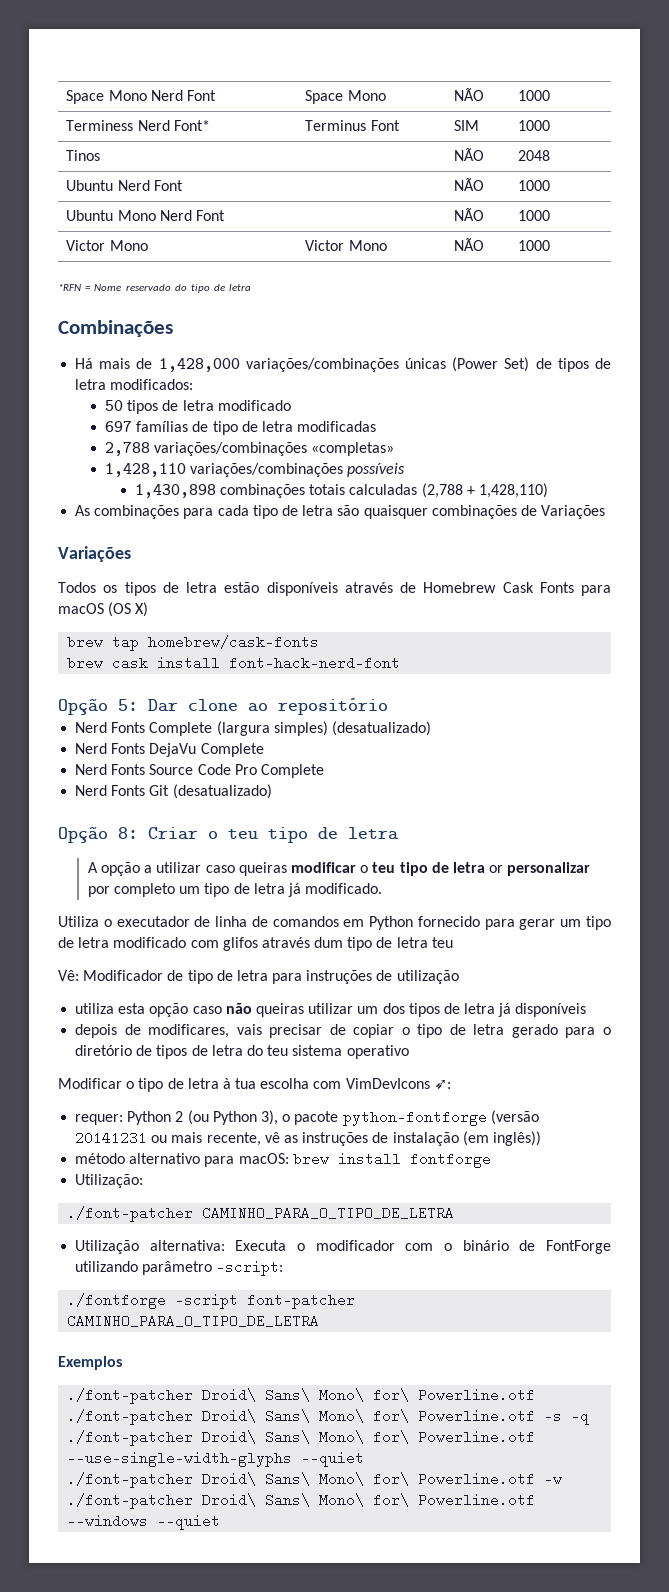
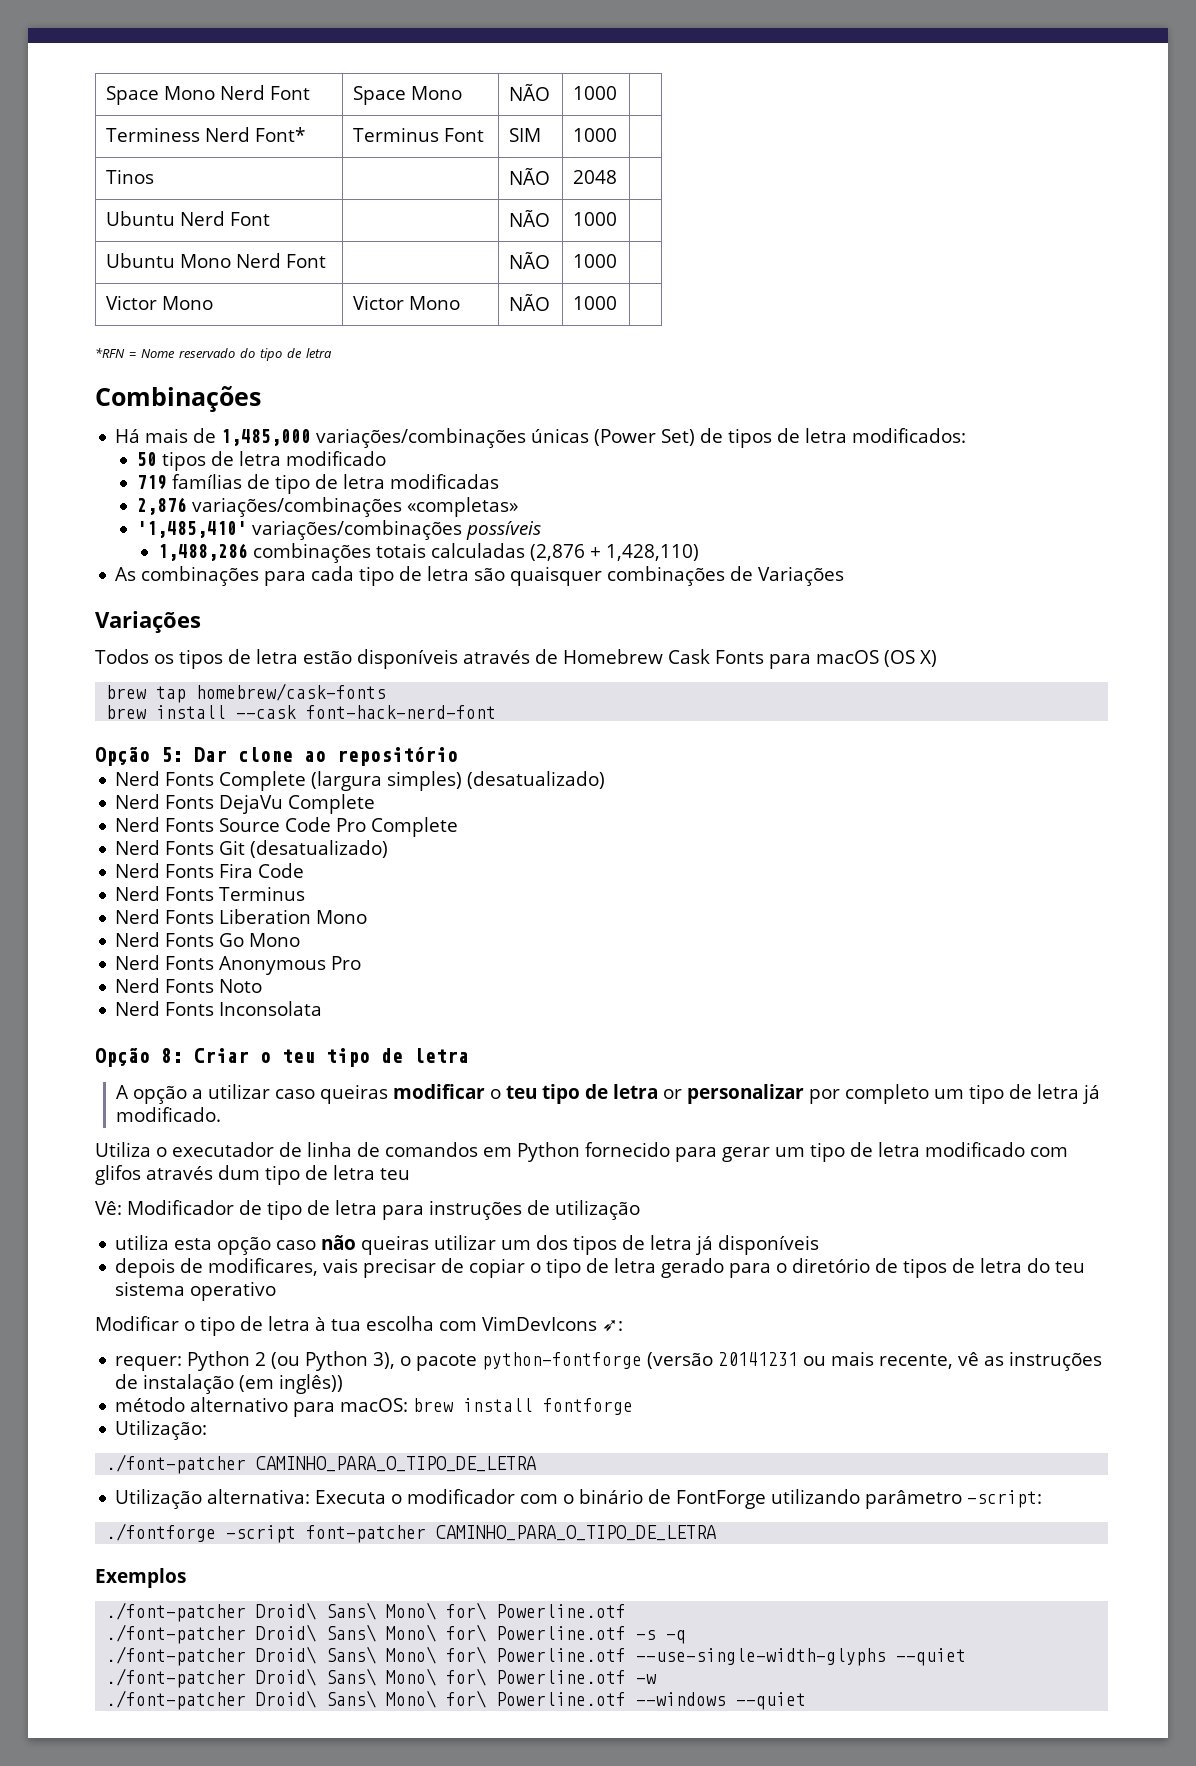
- Há mais de 1,428,000 variações/combinações únicas (Power Set) de tipos de letra modificados:
+ Há mais de 1,485,000 variações/combinações únicas (Power Set) de tipos de letra modificados:
- 697 famílias de tipo de letra modificadas
+ 719 famílias de tipo de letra modificadas
- 2,788 variações/combinações «completas»
+ 2,876 variações/combinações «completas»
- 1,428,110 variações/combinações possíveis
+ '1,485,410' variações/combinações possíveis
- 1,430,898 combinações totais calculadas (2,788 + 1,428,110)
+ 1,488,286 combinações totais calculadas (2,876 + 1,428,110)
- brew cask install font-hack-nerd-font
+ brew install --cask font-hack-nerd-font
+ Nerd Fonts Fira Code
+ Nerd Fonts Terminus
+ Nerd Fonts Liberation Mono
+ Nerd Fonts Go Mono
+ Nerd Fonts Anonymous Pro
+ Nerd Fonts Noto
+ Nerd Fonts Inconsolata

